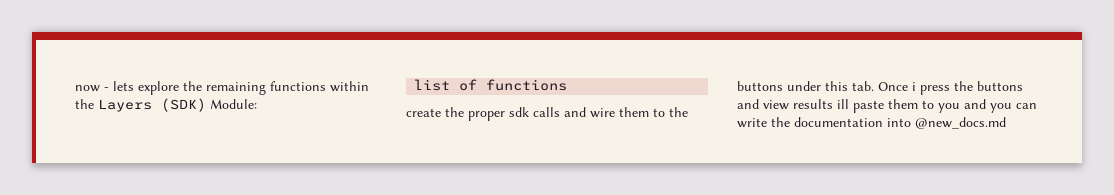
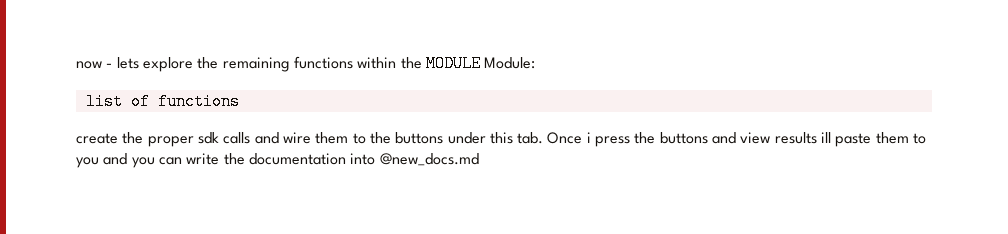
- now - lets explore the remaining functions within the Layers (SDK) Module:
+ now - lets explore the remaining functions within the MODULE Module:

